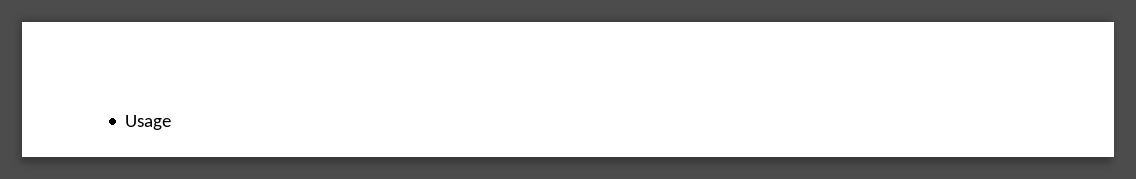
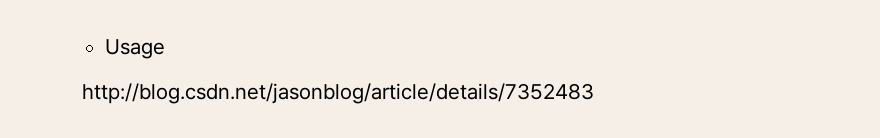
+ http://blog.csdn.net/jasonblog/article/details/7352483

